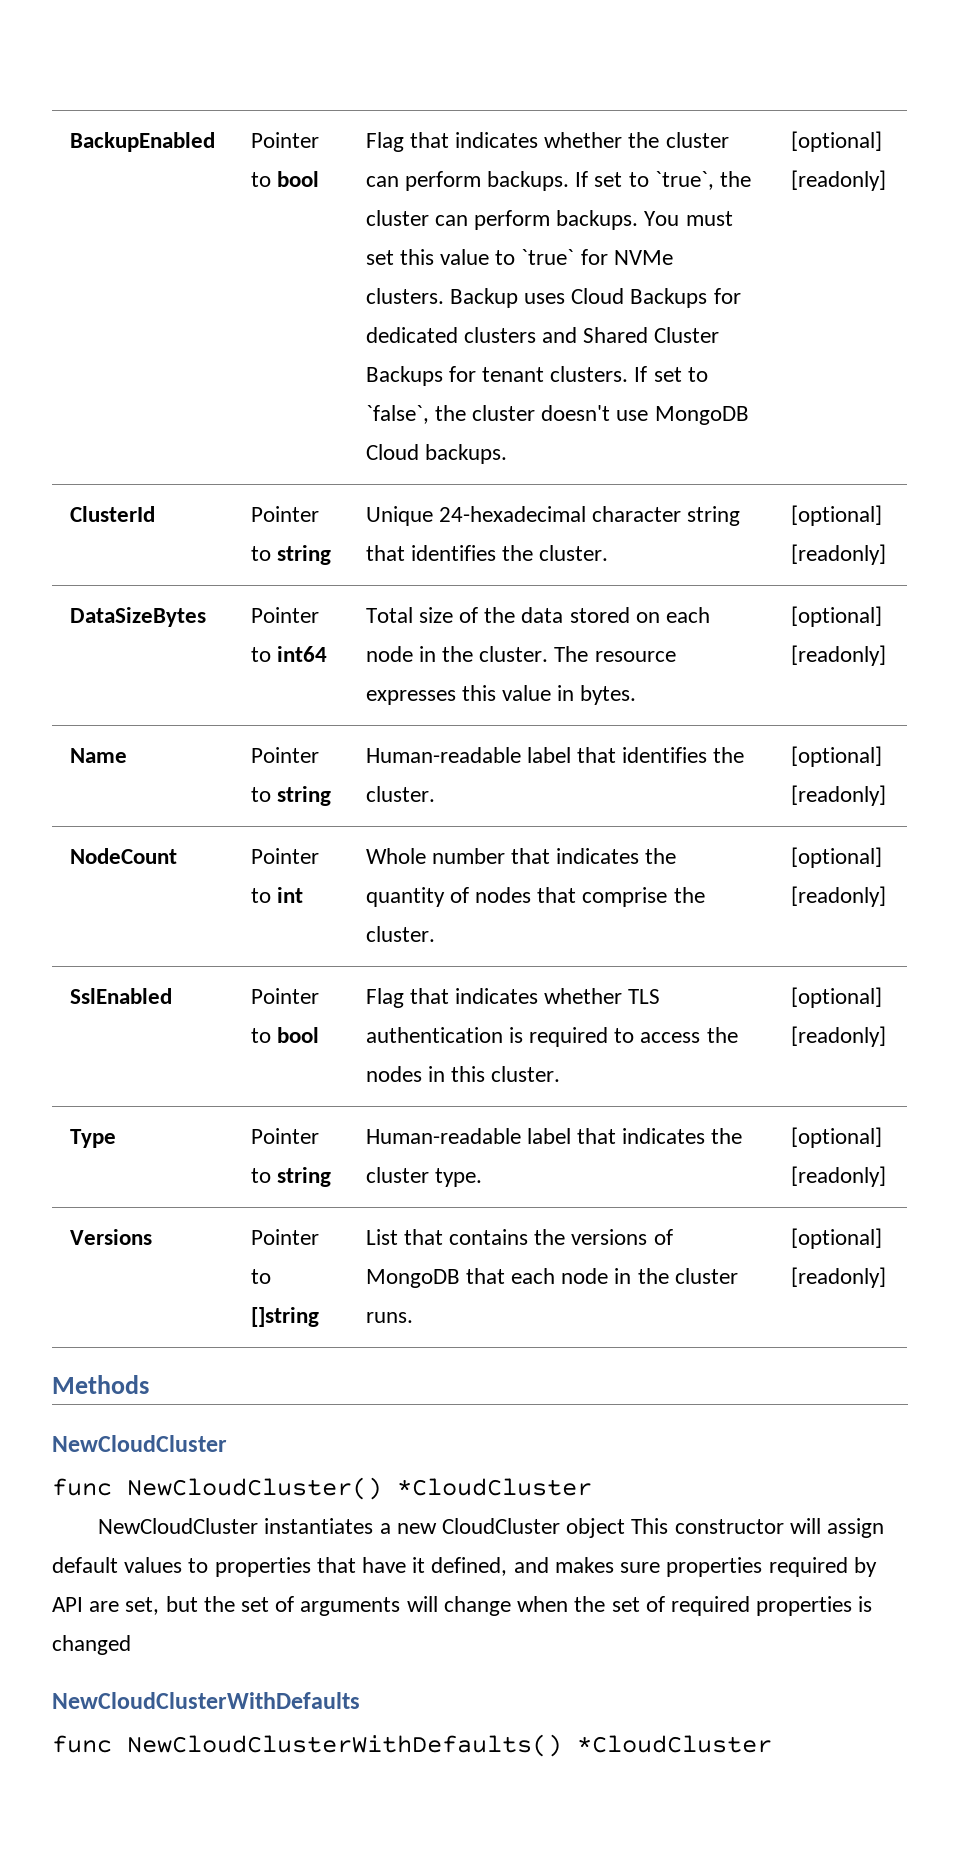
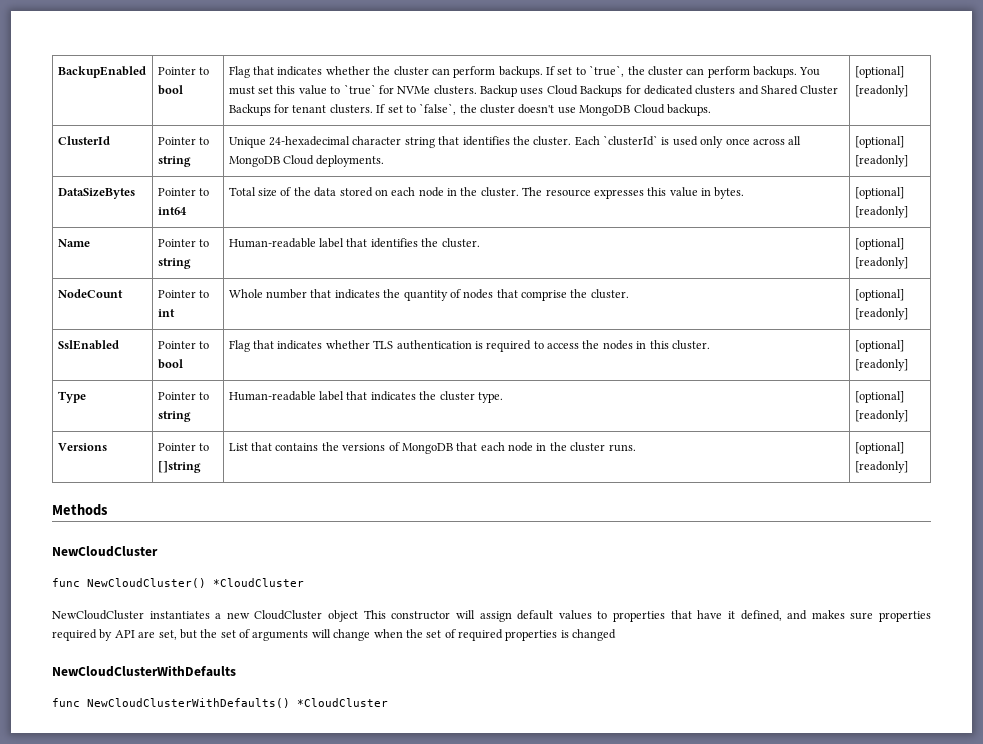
- ClusterId | Pointer to string | Unique 24-hexadecimal character string that identifies the cluster. | [optional] [readonly]
+ ClusterId | Pointer to string | Unique 24-hexadecimal character string that identifies the cluster. Each `clusterId` is used only once across all MongoDB Cloud deployments. | [optional] [readonly]

